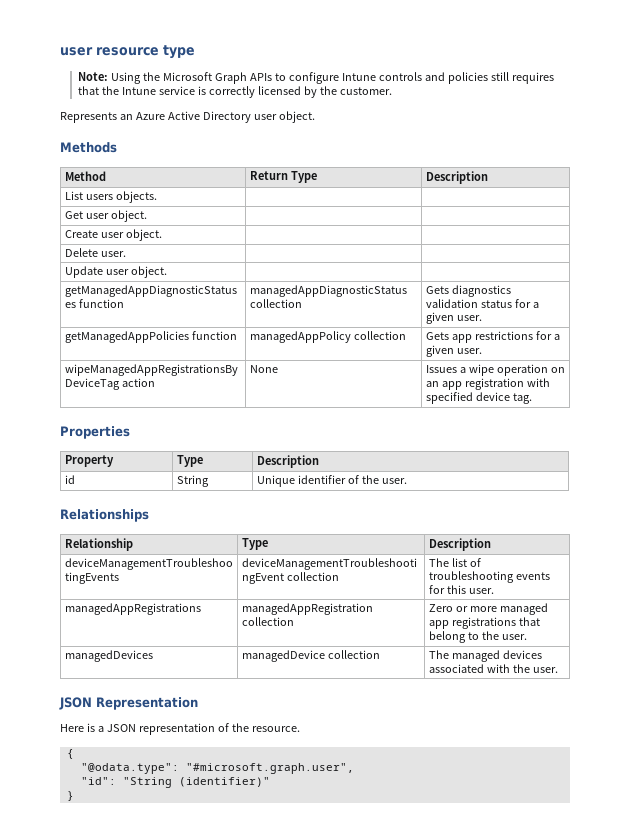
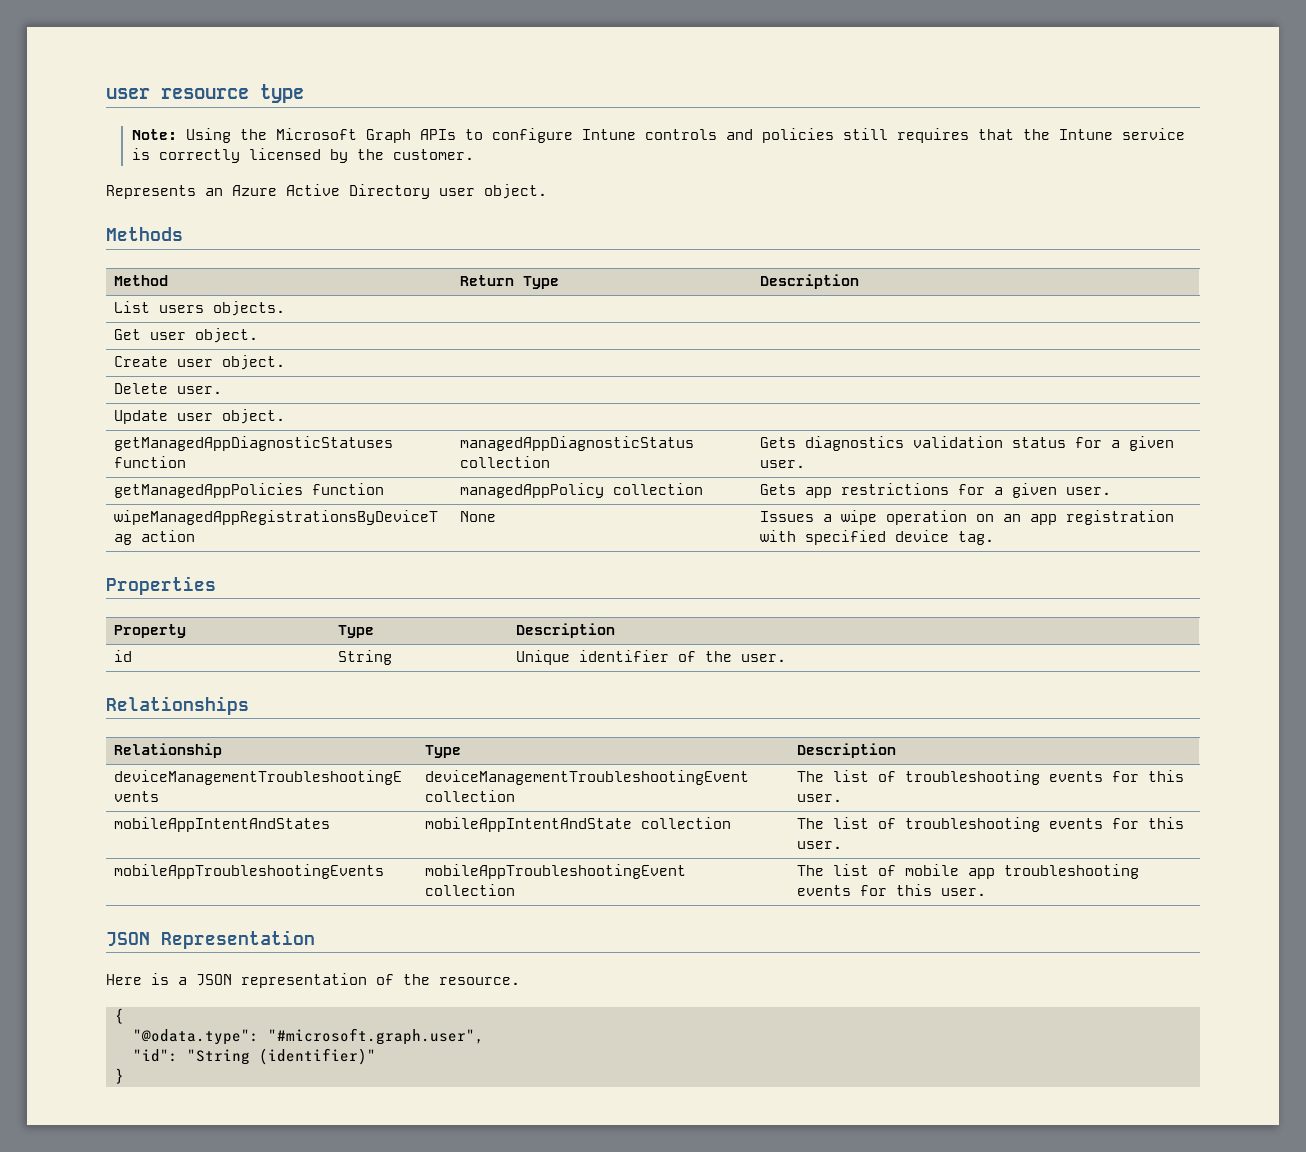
- managedAppRegistrations | managedAppRegistration collection | Zero or more managed app registrations that belong to the user.
- managedDevices | managedDevice collection | The managed devices associated with the user.
+ mobileAppIntentAndStates | mobileAppIntentAndState collection | The list of troubleshooting events for this user.
+ mobileAppTroubleshootingEvents | mobileAppTroubleshootingEvent collection | The list of mobile app troubleshooting events for this user.

